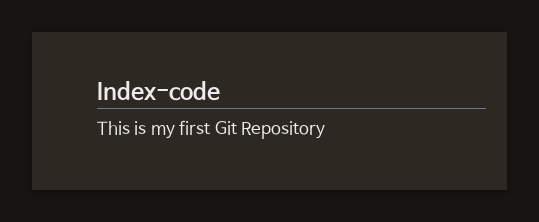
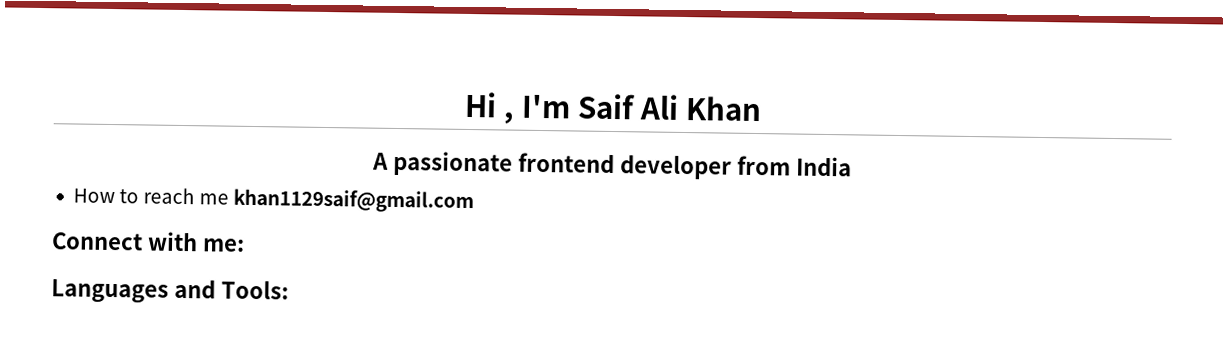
- Index-code
- This is my first Git Repository
+ Hi , I'm Saif Ali Khan
+ A passionate frontend developer from India
+ How to reach me khan1129saif@gmail.com
+ Connect with me:
+ Languages and Tools:

